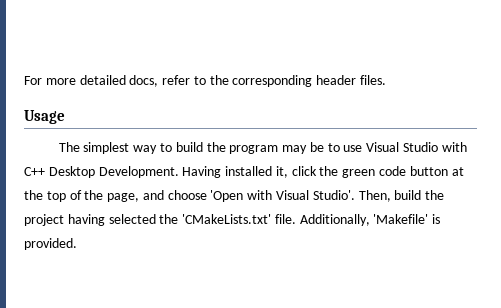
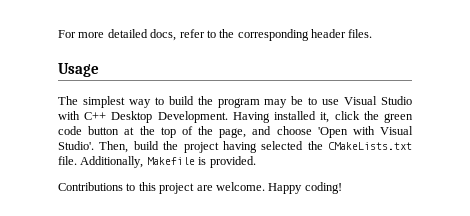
- Then, build the project having selected the 'CMakeLists.txt' file.
+ Then, build the project having selected the CMakeLists.txt file.
- Additionally, 'Makefile' is provided.
+ Additionally, Makefile is provided.
+ Contributions to this project are welcome. Happy coding!

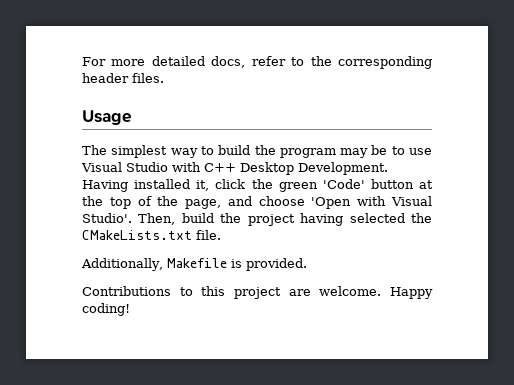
- Having installed it, click the green code button at the top of the page, and choose 'Open with Visual Studio'.
+ Having installed it, click the green 'Code' button at the top of the page, and choose 'Open with Visual Studio'.
- Then, build the project having selected the CMakeLists.txt file. Additionally, Makefile is provided.
+ Then, build the project having selected the CMakeLists.txt file.
+ Additionally, Makefile is provided.

